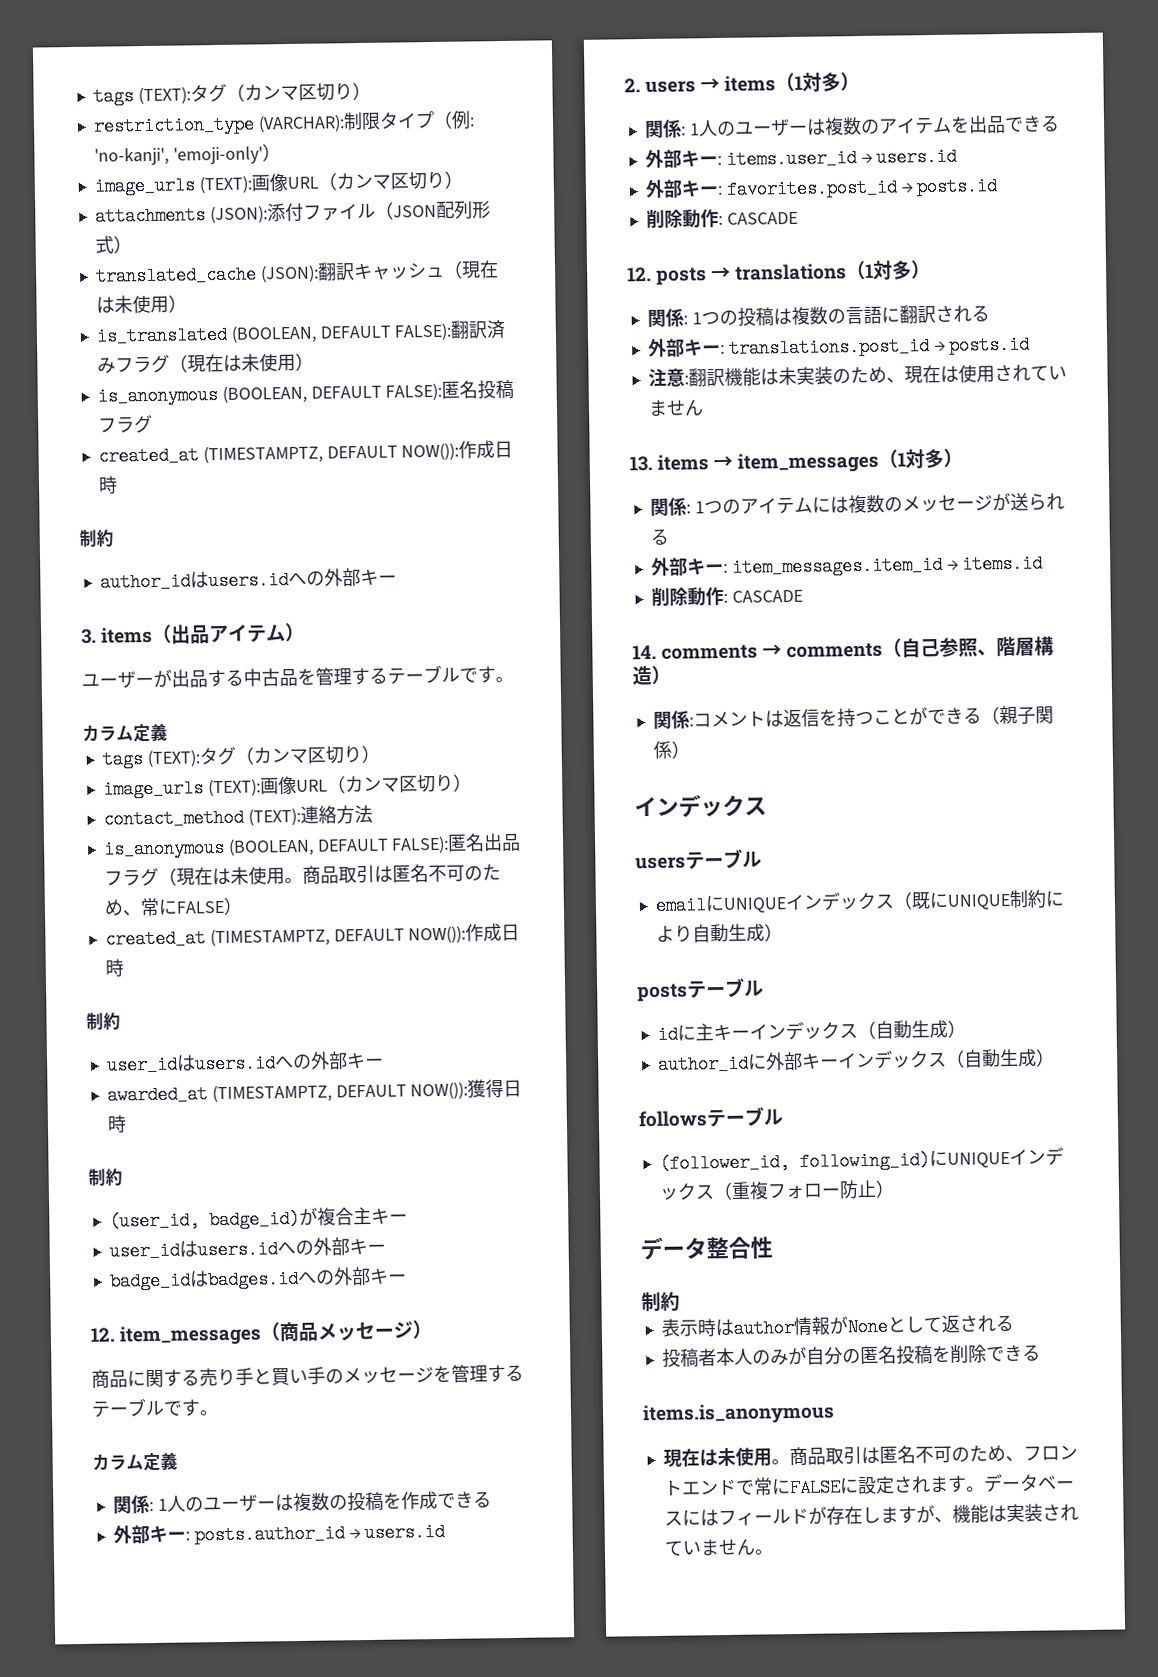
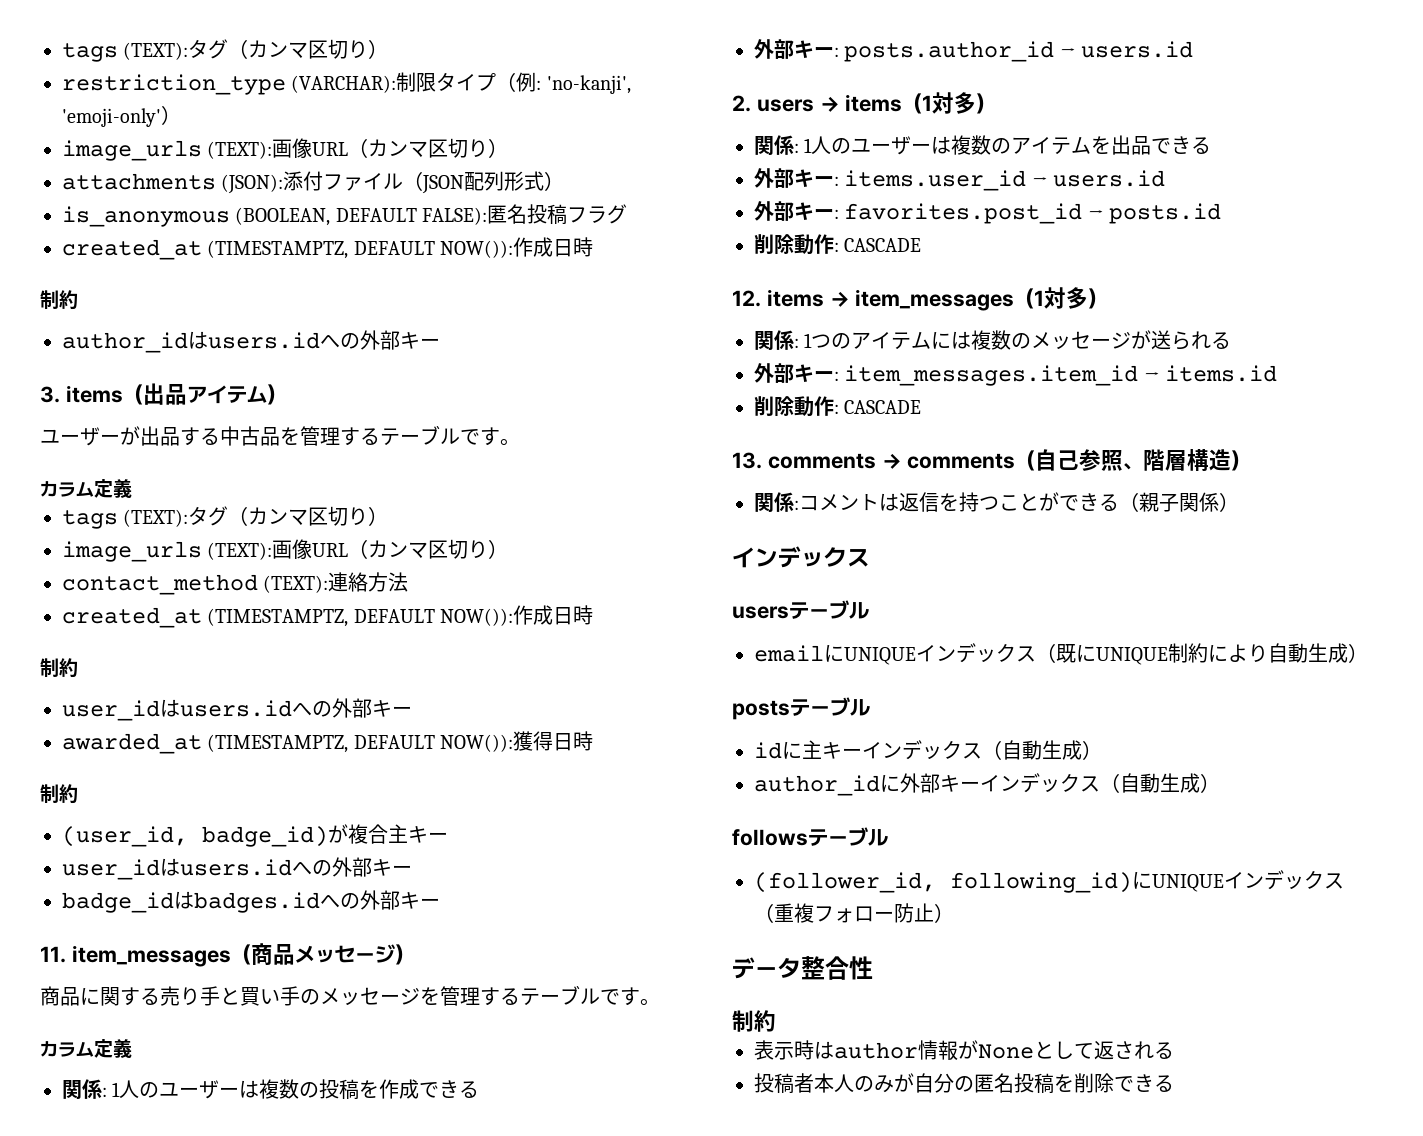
- translated_cache (JSON):翻訳キャッシュ（現在は未使用）
- is_translated (BOOLEAN, DEFAULT FALSE):翻訳済みフラグ（現在は未使用）
- is_anonymous (BOOLEAN, DEFAULT FALSE):匿名出品フラグ（現在は未使用。商品取引は匿名不可のため、常にFALSE）
- 12. item_messages（商品メッセージ）
+ 11. item_messages（商品メッセージ）
- 12. posts → translations（1対多）
- 関係: 1つの投稿は複数の言語に翻訳される
- 外部キー: translations.post_id → posts.id
- 注意:翻訳機能は未実装のため、現在は使用されていません
- 13. items → item_messages（1対多）
+ 12. items → item_messages（1対多）
- 14. comments → comments（自己参照、階層構造）
+ 13. comments → comments（自己参照、階層構造）
- items.is_anonymous
- 現在は未使用。商品取引は匿名不可のため、フロントエンドで常にFALSEに設定されます。データベースにはフィールドが存在しますが、機能は実装されていません。

